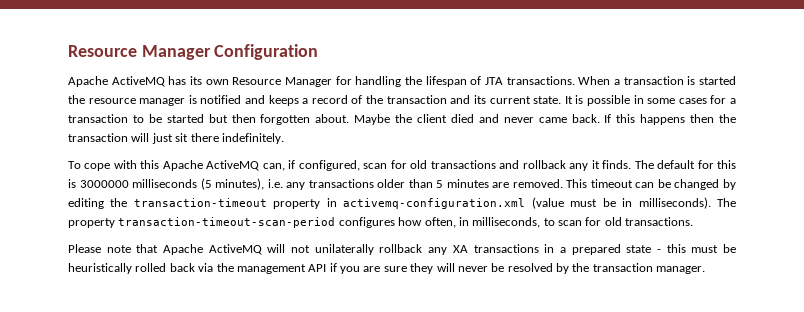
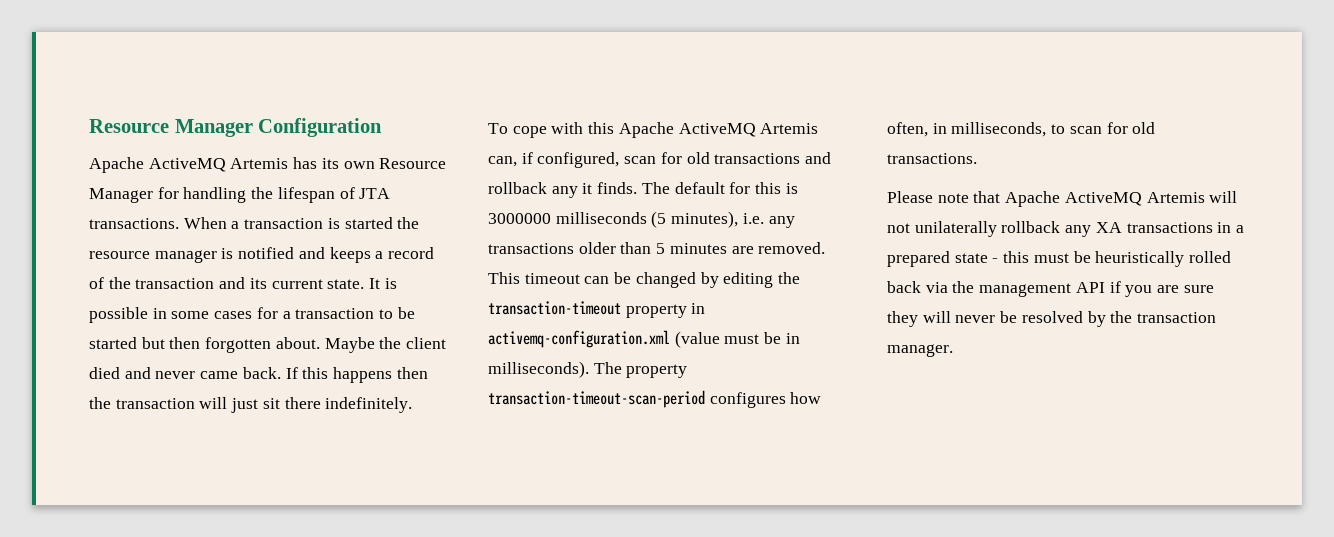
- Apache ActiveMQ has its own Resource Manager for handling the lifespan of JTA transactions.
+ Apache ActiveMQ Artemis has its own Resource Manager for handling the lifespan of JTA transactions.
- To cope with this Apache ActiveMQ can, if configured, scan for old transactions and rollback any it finds.
+ To cope with this Apache ActiveMQ Artemis can, if configured, scan for old transactions and rollback any it finds.
- Please note that Apache ActiveMQ will not unilaterally rollback any XA transactions in a prepared state - this must be heuristically rolled back via the management API if you are sure they will never be resolved by the transaction manager.
+ Please note that Apache ActiveMQ Artemis will not unilaterally rollback any XA transactions in a prepared state - this must be heuristically rolled back via the management API if you are sure they will never be resolved by the transaction manager.

